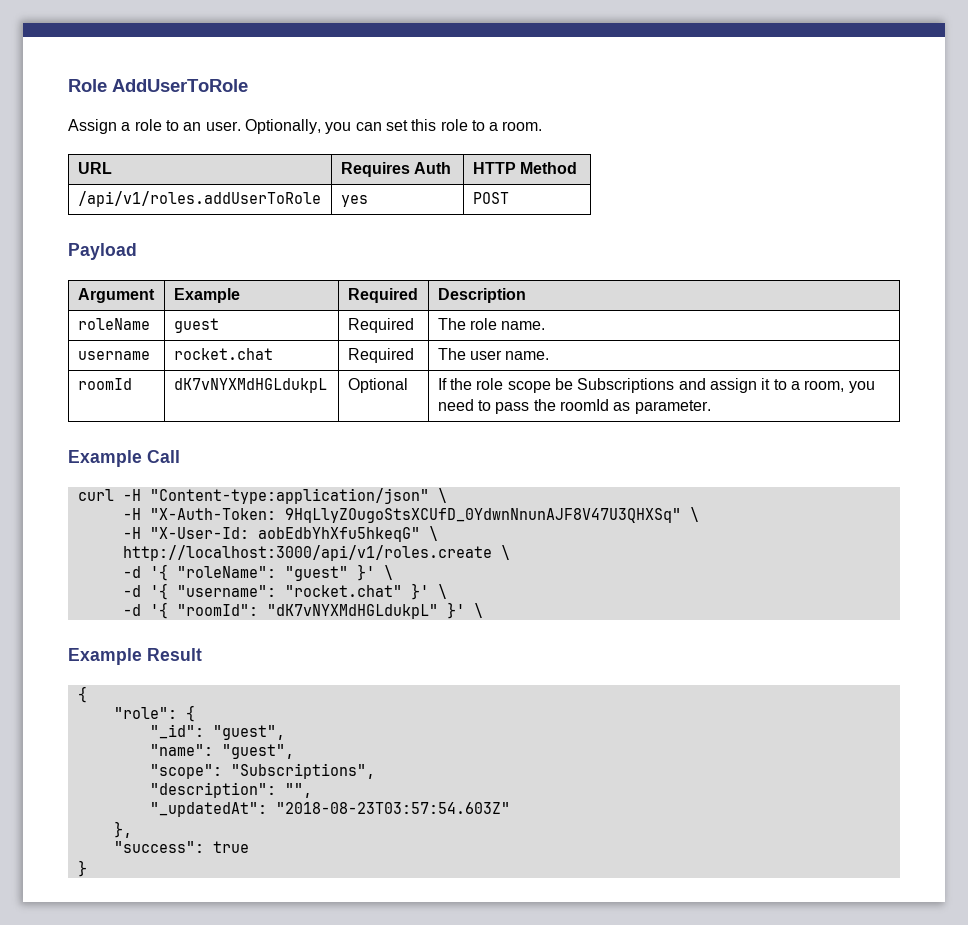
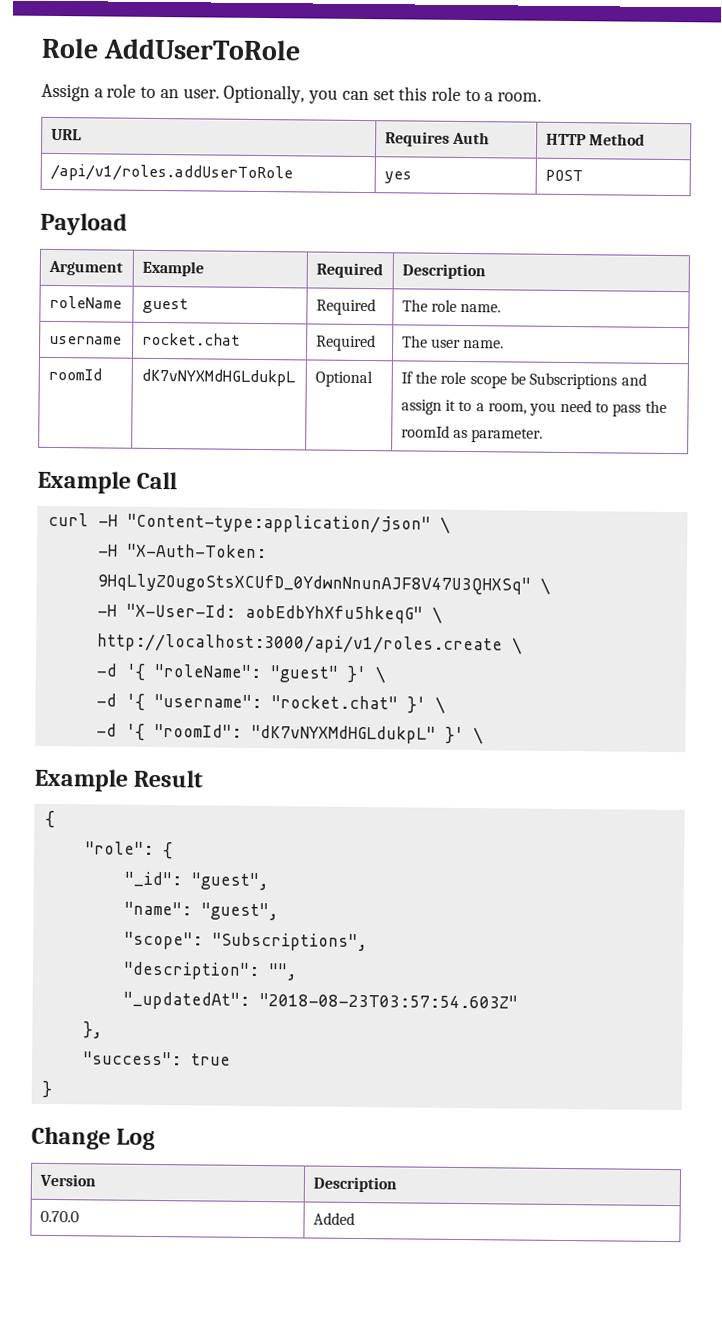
+ Change Log
+ Version | Description
+ 0.70.0 | Added

